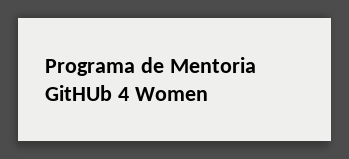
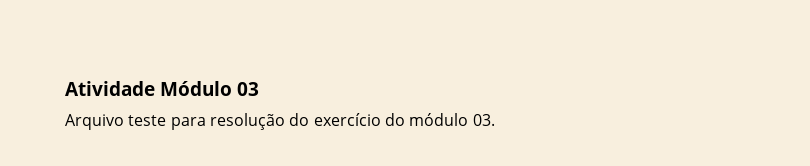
- Programa de Mentoria GitHUb 4 Women
+ Atividade Módulo 03
+ Arquivo teste para resolução do exercício do módulo 03.

